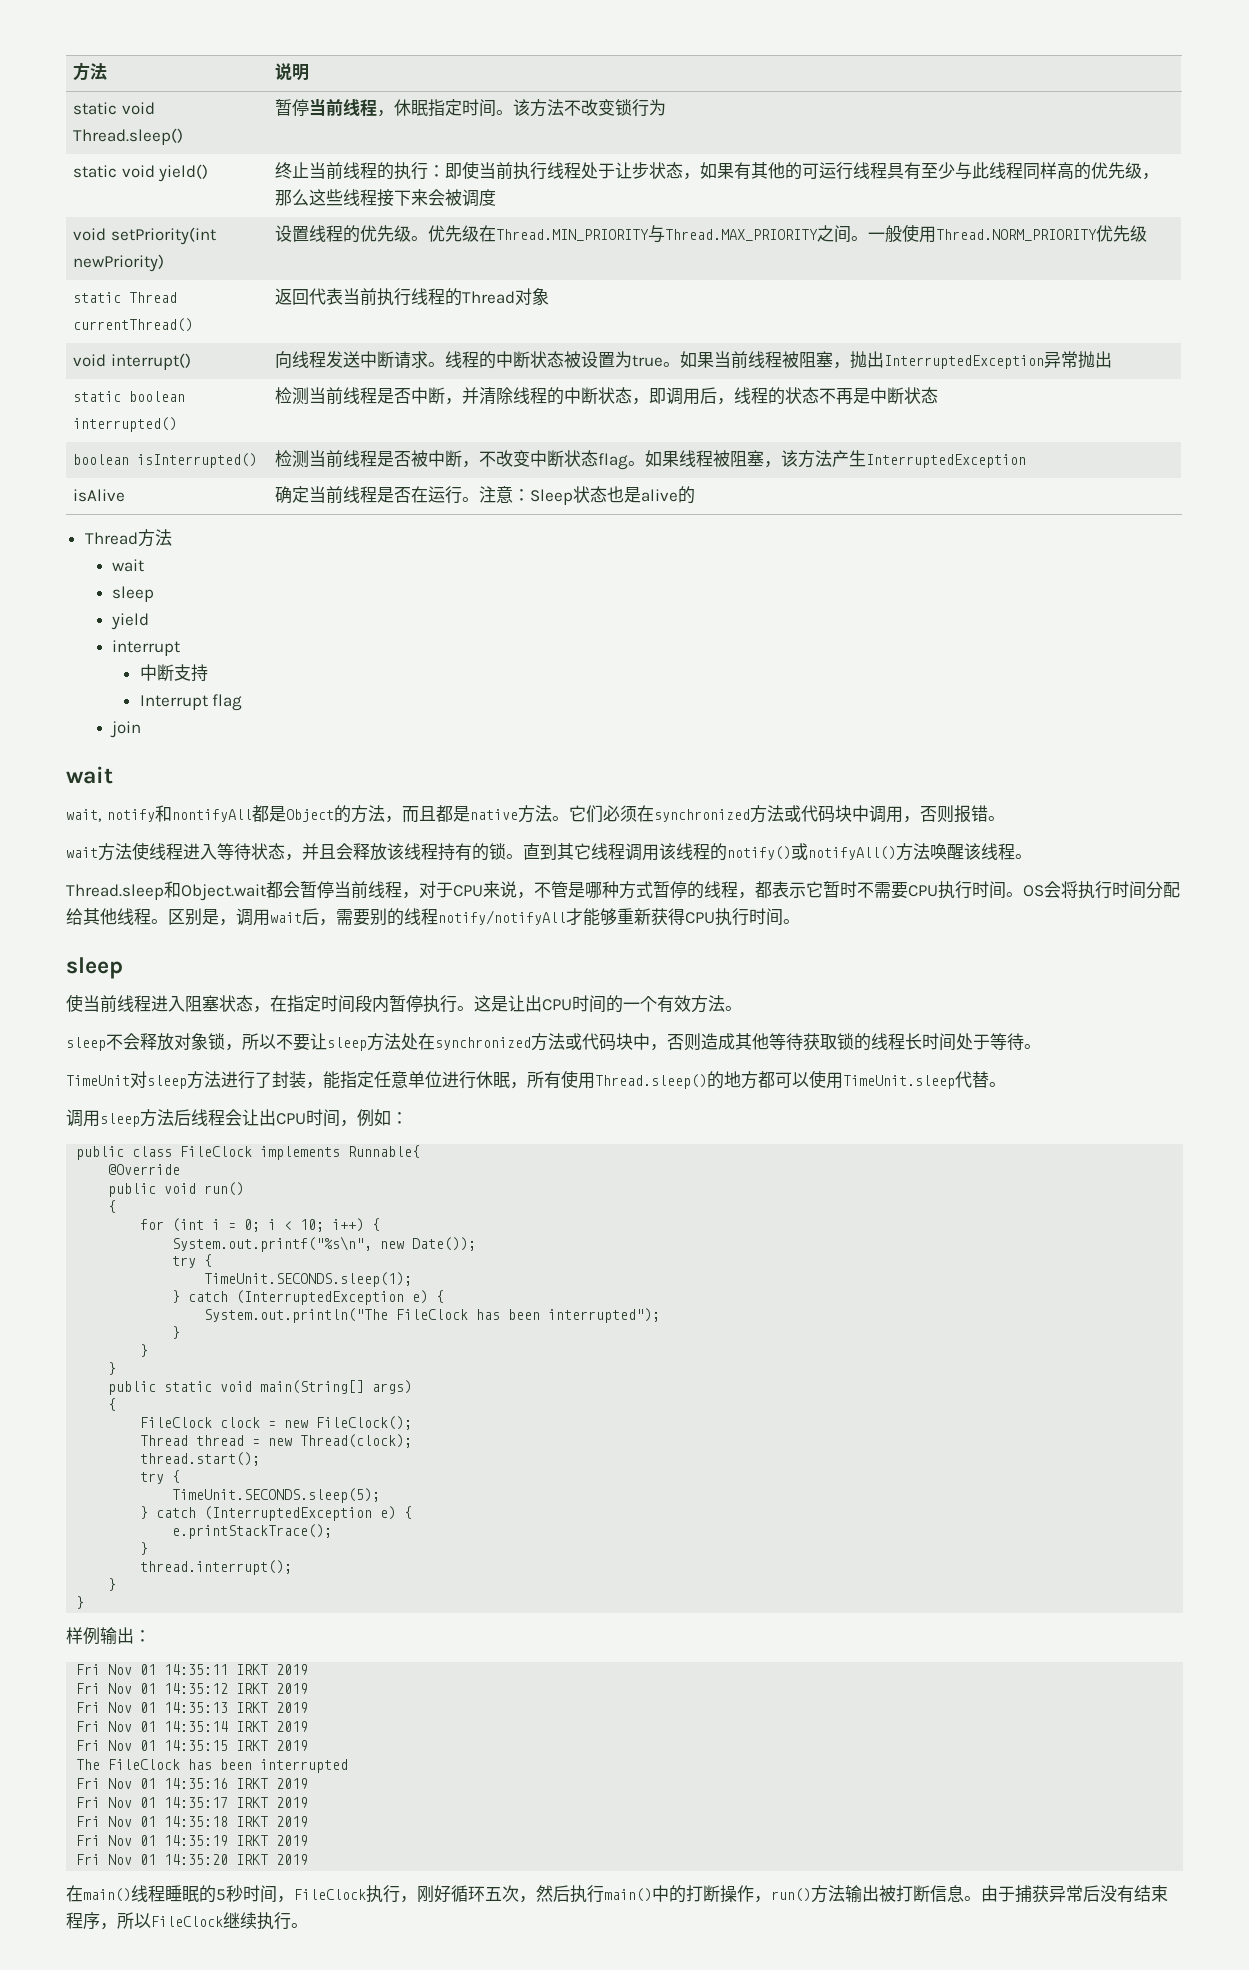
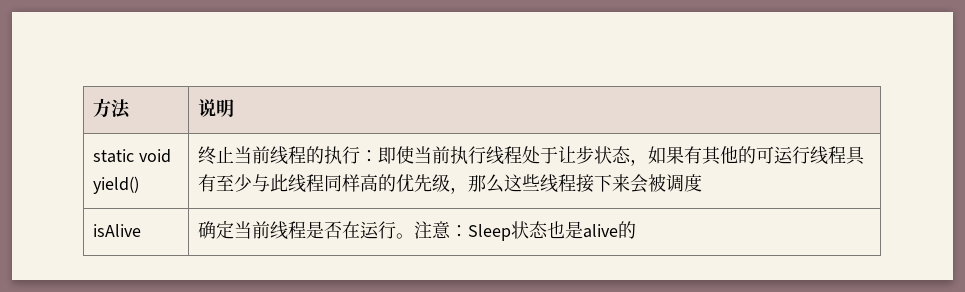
- static void Thread.sleep() | 暂停当前线程，休眠指定时间。该方法不改变锁行为
- void setPriority(int newPriority) | 设置线程的优先级。优先级在Thread.MIN_PRIORITY与Thread.MAX_PRIORITY之间。一般使用Thread.NORM_PRIORITY优先级
- static Thread currentThread() | 返回代表当前执行线程的Thread对象
- void interrupt() | 向线程发送中断请求。线程的中断状态被设置为true。如果当前线程被阻塞，抛出InterruptedException异常抛出
- static boolean interrupted() | 检测当前线程是否中断，并清除线程的中断状态，即调用后，线程的状态不再是中断状态
- boolean isInterrupted() | 检测当前线程是否被中断，不改变中断状态flag。如果线程被阻塞，该方法产生InterruptedException
- Thread方法
- wait
- sleep
- yield
- interrupt
- 中断支持
- Interrupt flag
- join
- wait
- wait, notify和nontifyAll都是Object的方法，而且都是native方法。它们必须在synchronized方法或代码块中调用，否则报错。
- wait方法使线程进入等待状态，并且会释放该线程持有的锁。直到其它线程调用该线程的notify()或notifyAll()方法唤醒该线程。
- Thread.sleep和Object.wait都会暂停当前线程，对于CPU来说，不管是哪种方式暂停的线程，都表示它暂时不需要CPU执行时间。OS会将执行时间分配给其他线程。区别是，调用wait后，需要别的线程notify/notifyAll才能够重新获得CPU执行时间。
- sleep
- 使当前线程进入阻塞状态，在指定时间段内暂停执行。这是让出CPU时间的一个有效方法。
- sleep不会释放对象锁，所以不要让sleep方法处在synchronized方法或代码块中，否则造成其他等待获取锁的线程长时间处于等待。
- TimeUnit对sleep方法进行了封装，能指定任意单位进行休眠，所有使用Thread.sleep()的地方都可以使用TimeUnit.sleep代替。
- 调用sleep方法后线程会让出CPU时间，例如：
- public class FileClock implements Runnable{
- @Override
- public void run()
- {
- for (int i = 0; i < 10; i++) {
- System.out.printf("%s\n", new Date());
- try {
- TimeUnit.SECONDS.sleep(1);
- } catch (InterruptedException e) {
- System.out.println("The FileClock has been interrupted");
- }
- }
- }
- public static void main(String[] args)
- {
- FileClock clock = new FileClock();
- Thread thread = new Thread(clock);
- thread.start();
- try {
- TimeUnit.SECONDS.sleep(5);
- } catch (InterruptedException e) {
- e.printStackTrace();
- }
- thread.interrupt();
- }
- }
- 样例输出：
- Fri Nov 01 14:35:11 IRKT 2019
- Fri Nov 01 14:35:12 IRKT 2019
- Fri Nov 01 14:35:13 IRKT 2019
- Fri Nov 01 14:35:14 IRKT 2019
- Fri Nov 01 14:35:15 IRKT 2019
- The FileClock has been interrupted
- Fri Nov 01 14:35:16 IRKT 2019
- Fri Nov 01 14:35:17 IRKT 2019
- Fri Nov 01 14:35:18 IRKT 2019
- Fri Nov 01 14:35:19 IRKT 2019
- Fri Nov 01 14:35:20 IRKT 2019
- 在main()线程睡眠的5秒时间，FileClock执行，刚好循环五次，然后执行main()中的打断操作，run()方法输出被打断信息。由于捕获异常后没有结束程序，所以FileClock继续执行。

